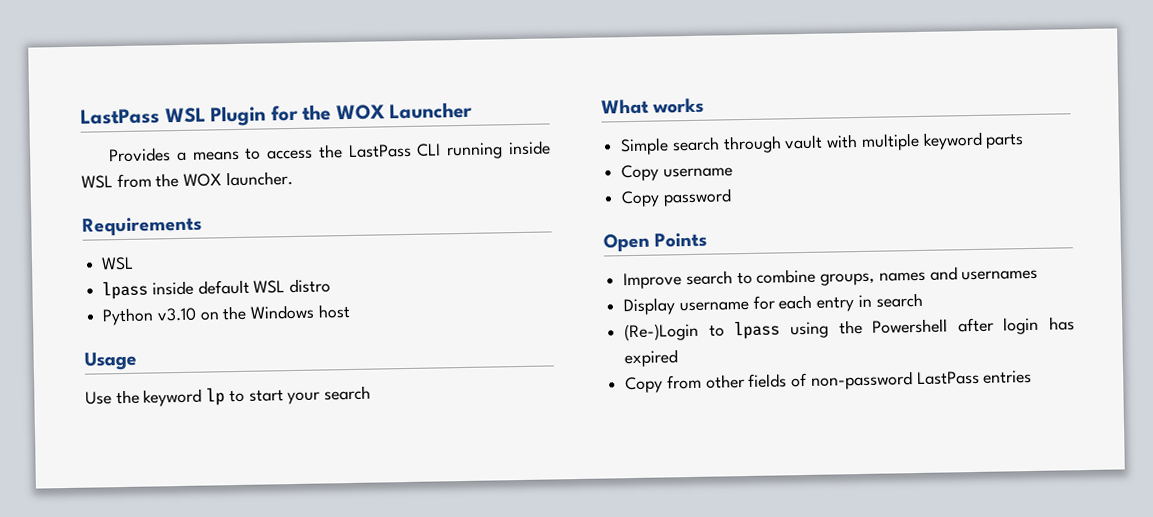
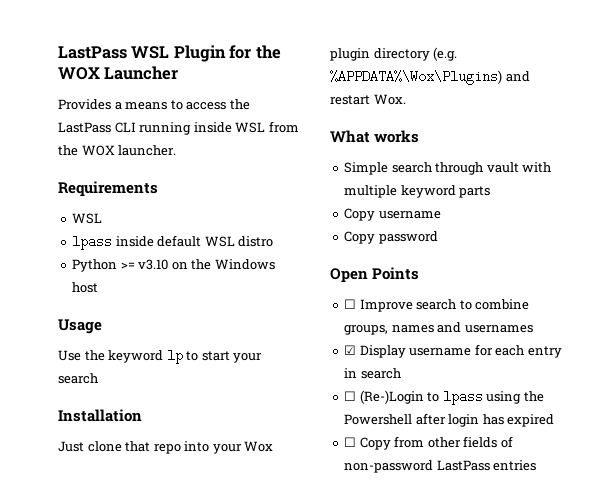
- Python v3.10 on the Windows host
+ Python >= v3.10 on the Windows host
+ Installation
+ Just clone that repo into your Wox plugin directory (e.g. %APPDATA%\Wox\Plugins) and restart Wox.
- Improve search to combine groups, names and usernames
+ ☐ Improve search to combine groups, names and usernames
- Display username for each entry in search
+ ☑ Display username for each entry in search
- (Re-)Login to lpass using the Powershell after login has expired
+ ☐ (Re-)Login to lpass using the Powershell after login has expired
- Copy from other fields of non-password LastPass entries
+ ☐ Copy from other fields of non-password LastPass entries

